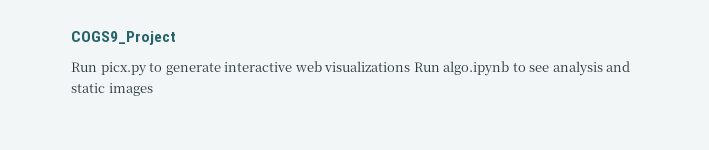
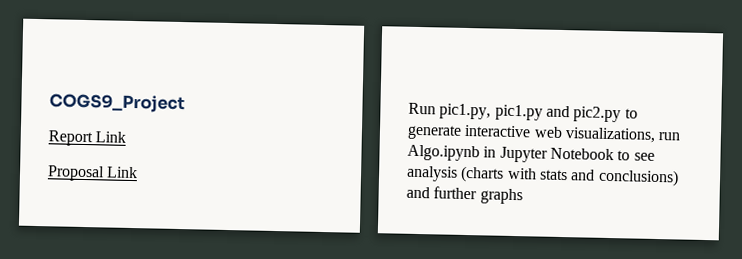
- Run picx.py to generate interactive web visualizations Run algo.ipynb to see analysis and static images
+ Report Link
+ Proposal Link
+ Run pic1.py, pic1.py and pic2.py to generate interactive web visualizations, run Algo.ipynb in Jupyter Notebook to see analysis (charts with stats and conclusions) and further graphs

